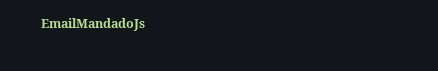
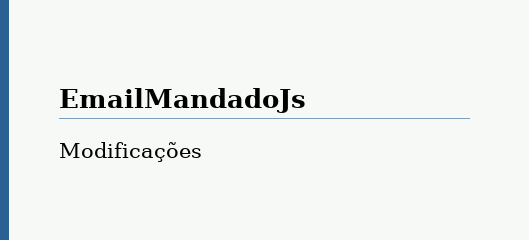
+ Modificações

